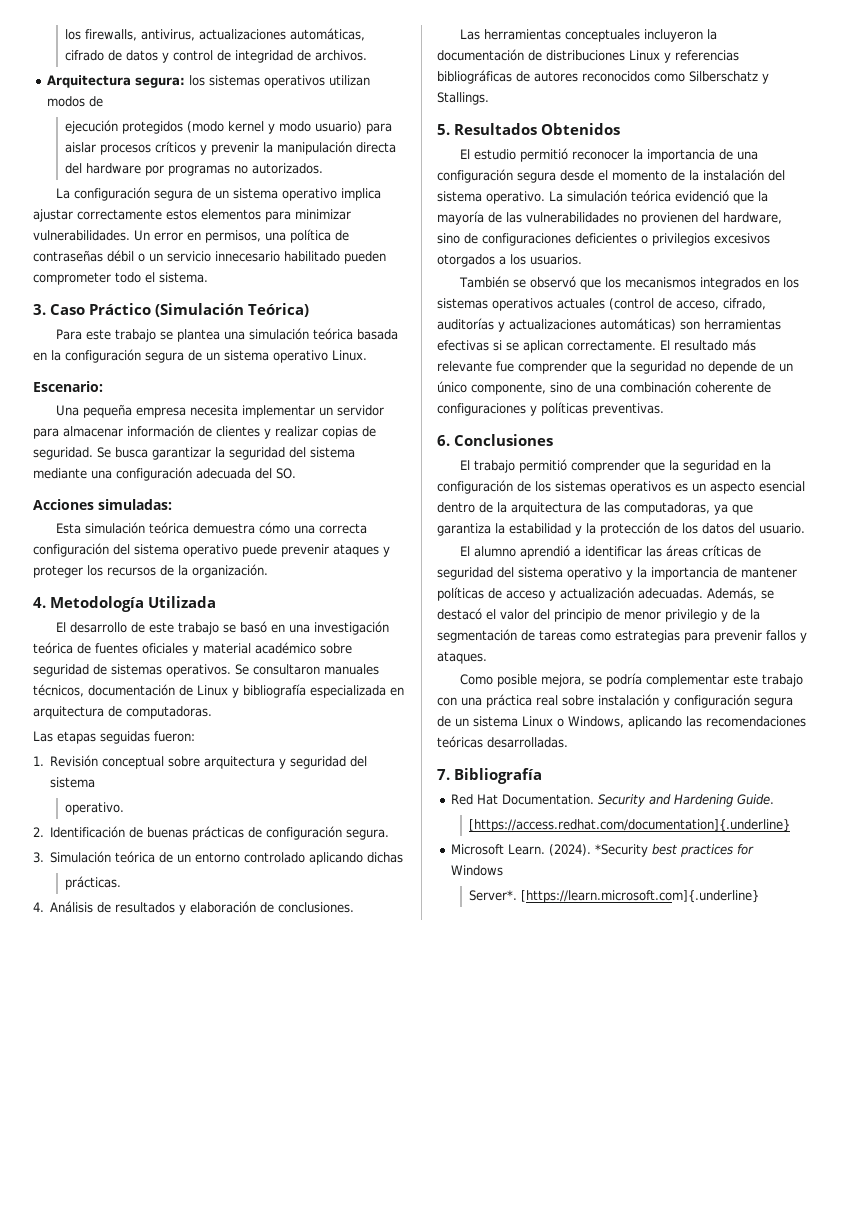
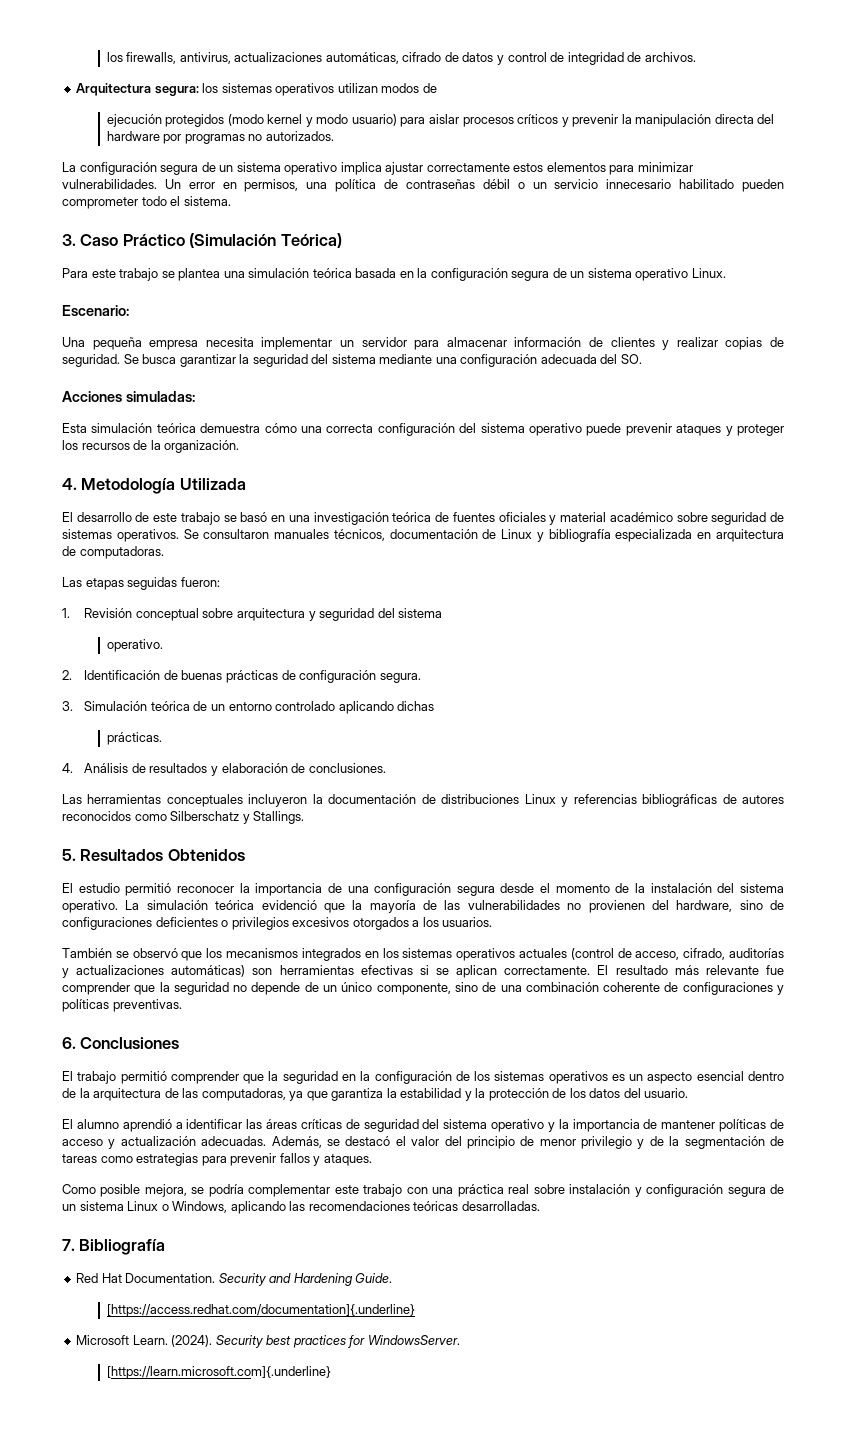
- *Security best practices for Windows
- Server*. [https://learn.microsoft.com]{.underline}
+ Security best practices for WindowsServer.
+ [https://learn.microsoft.com]{.underline}

